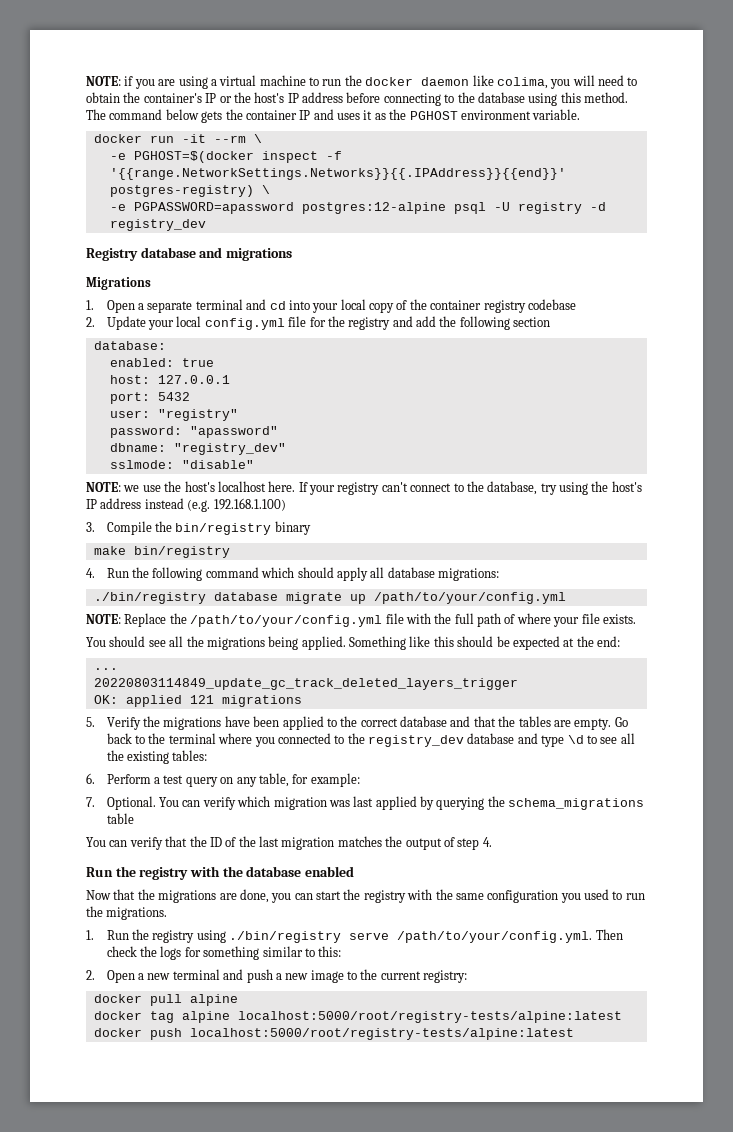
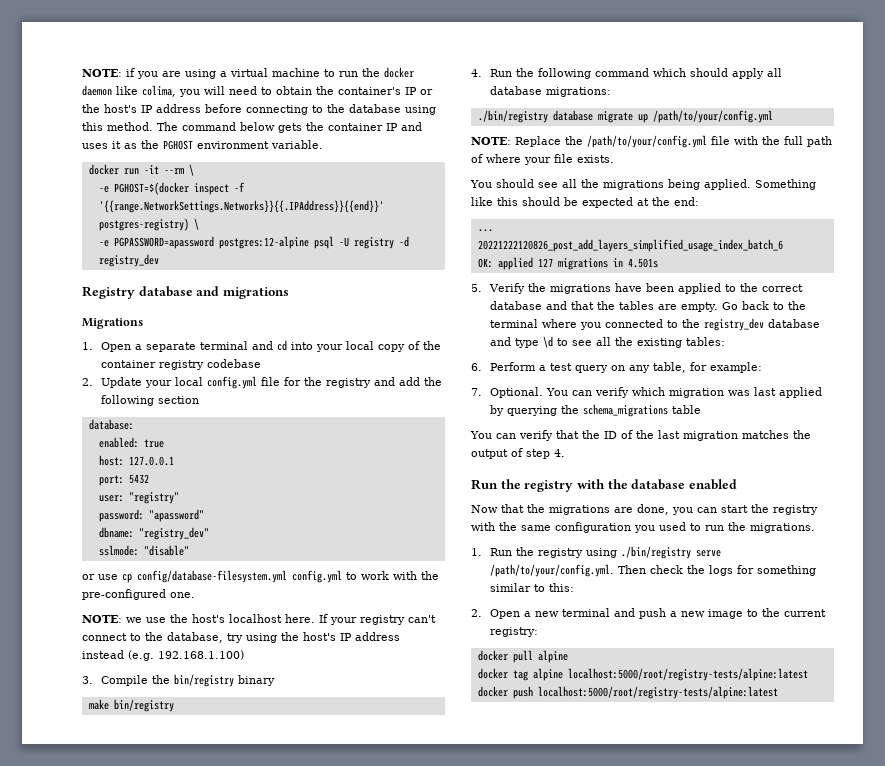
+ or use cp config/database-filesystem.yml config.yml to work with the pre-configured one.
- 20220803114849_update_gc_track_deleted_layers_trigger
+ 20221222120826_post_add_layers_simplified_usage_index_batch_6
- OK: applied 121 migrations
+ OK: applied 127 migrations in 4.501s

